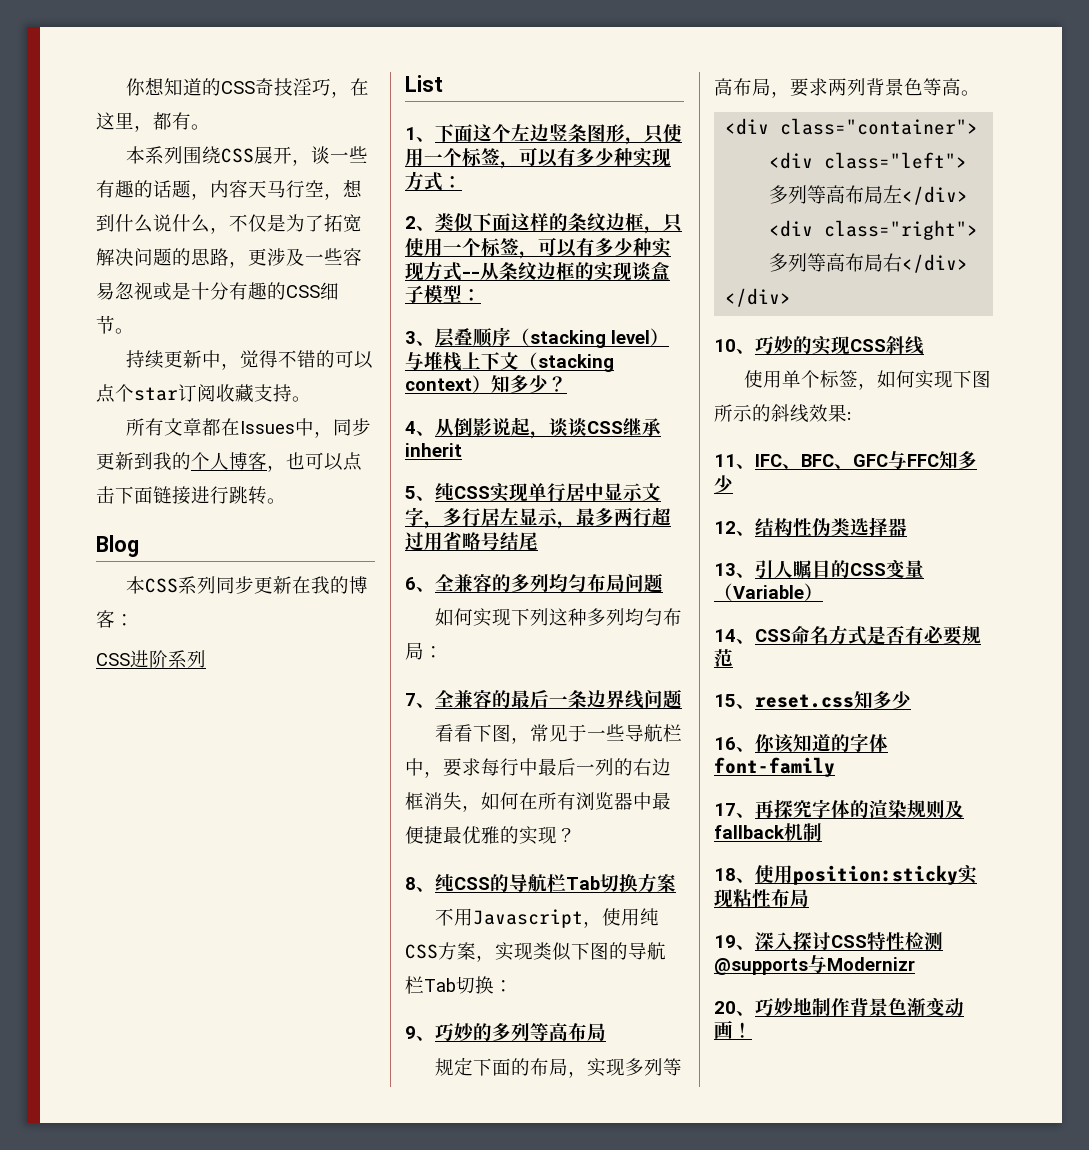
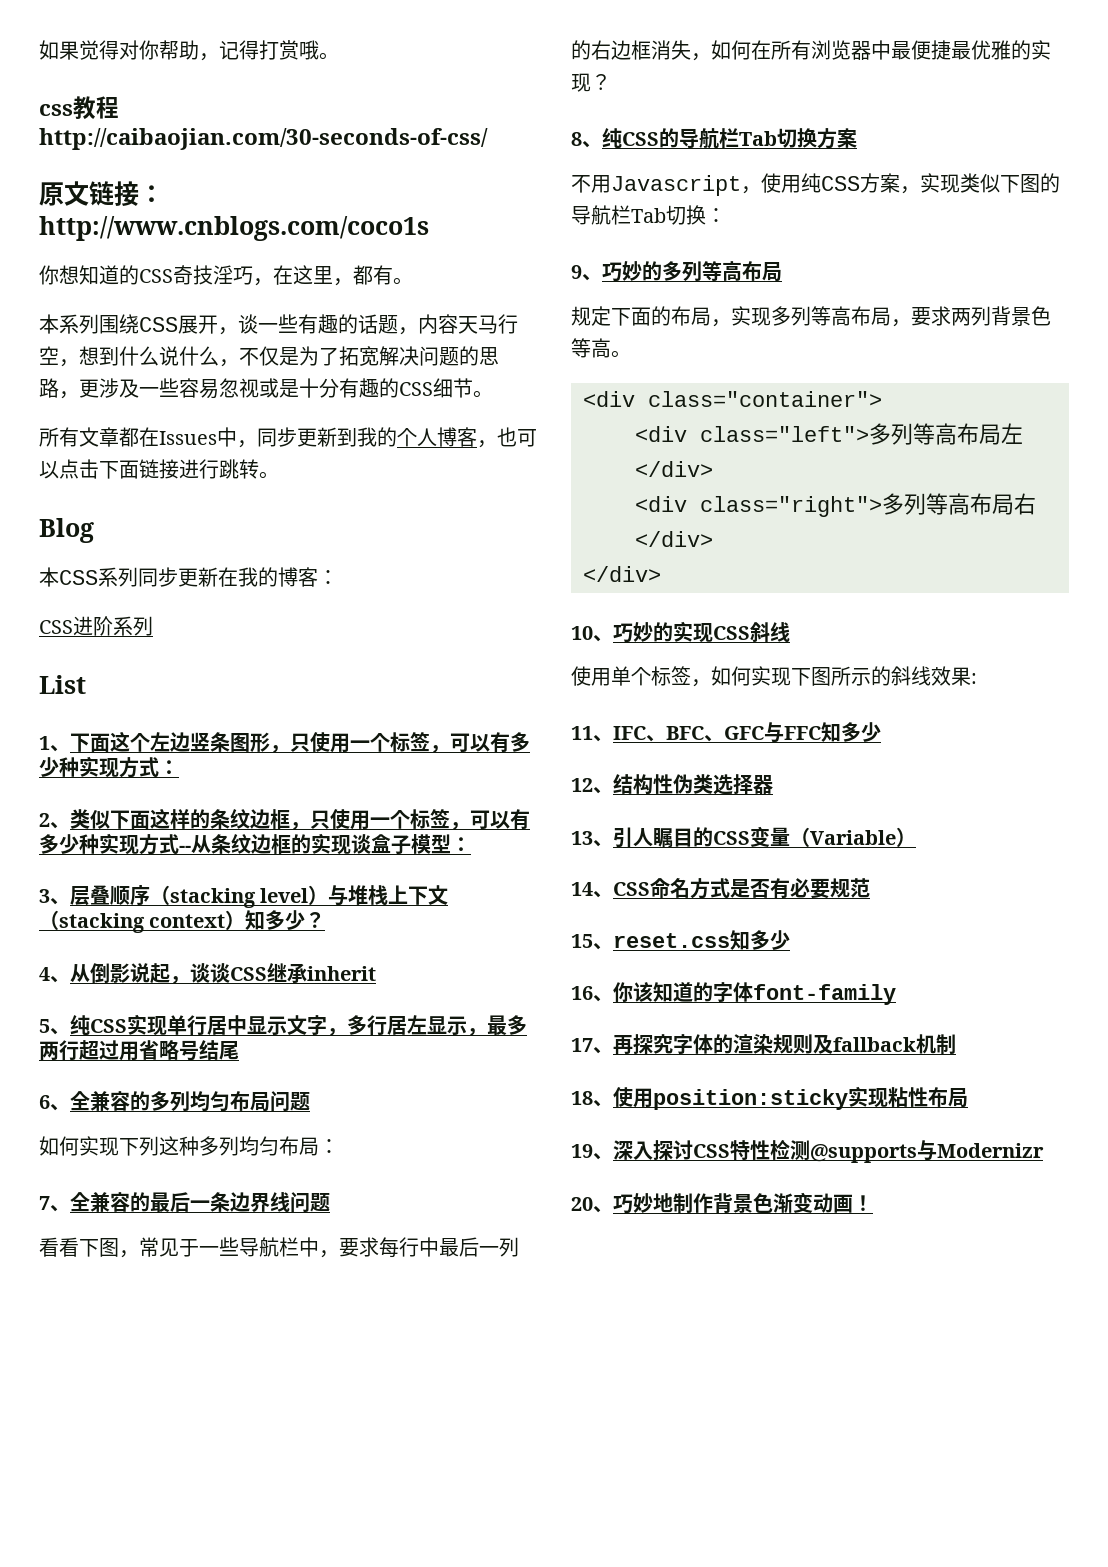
+ 如果觉得对你帮助，记得打赏哦。
+ css教程http://caibaojian.com/30-seconds-of-css/
+ 原文链接：http://www.cnblogs.com/coco1s
- 持续更新中，觉得不错的可以点个star订阅收藏支持。

